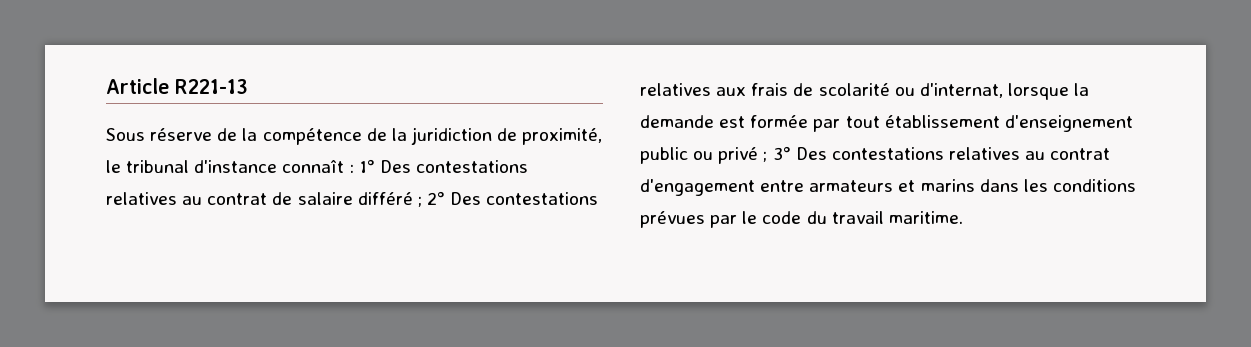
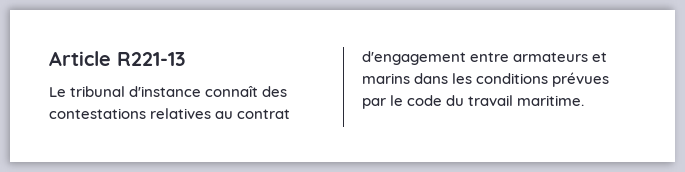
- Sous réserve de la compétence de la juridiction de proximité, le tribunal d'instance connaît : 1° Des contestations relatives au contrat de salaire différé ; 2° Des contestations relatives aux frais de scolarité ou d'internat, lorsque la demande est formée par tout établissement d'enseignement public ou privé ; 3° Des contestations relatives au contrat d'engagement entre armateurs et marins dans les conditions prévues par le code du travail maritime.
+ Le tribunal d'instance connaît des contestations relatives au contrat d'engagement entre armateurs et marins dans les conditions prévues par le code du travail maritime.

